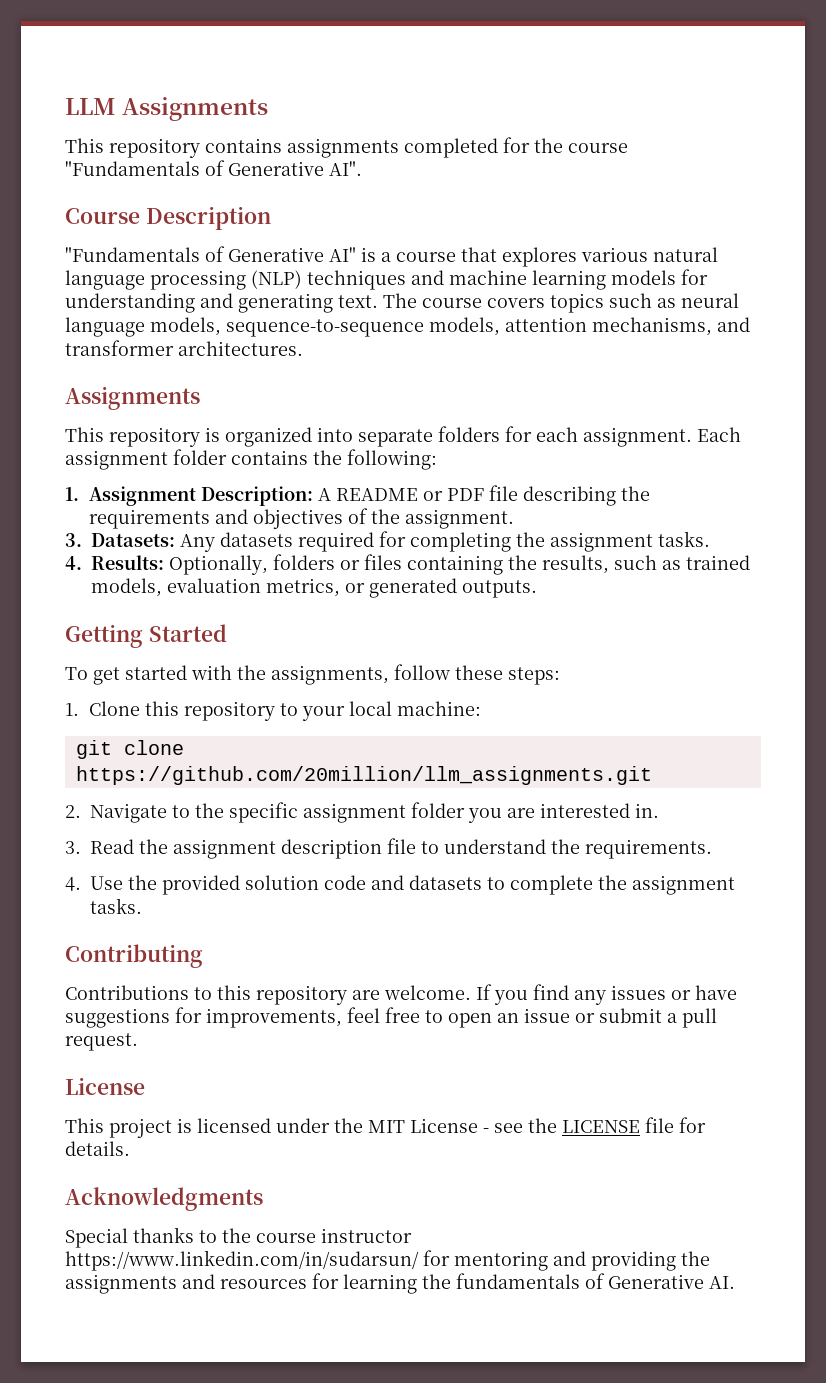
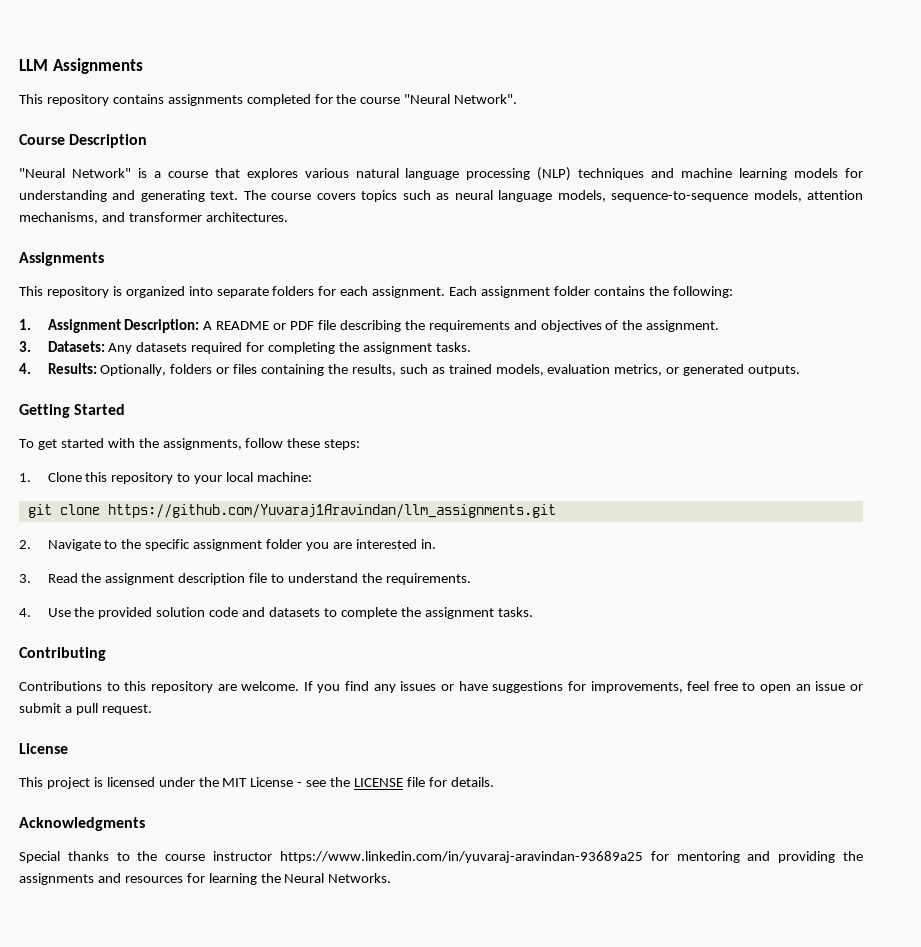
- This repository contains assignments completed for the course "Fundamentals of Generative AI".
+ This repository contains assignments completed for the course "Neural Network".
  Course Description
- "Fundamentals of Generative AI" is a course that explores various natural language processing (NLP) techniques and machine learning models for understanding and generating text.
+ "Neural Network" is a course that explores various natural language processing (NLP) techniques and machine learning models for understanding and generating text.
- git clone https://github.com/20million/llm_assignments.git
+ git clone https://github.com/Yuvaraj1Aravindan/llm_assignments.git
- Special thanks to the course instructor https://www.linkedin.com/in/sudarsun/ for mentoring and providing the assignments and resources for learning the fundamentals of Generative AI.
+ Special thanks to the course instructor https://www.linkedin.com/in/yuvaraj-aravindan-93689a25 for mentoring and providing the assignments and resources for learning the Neural Networks.

